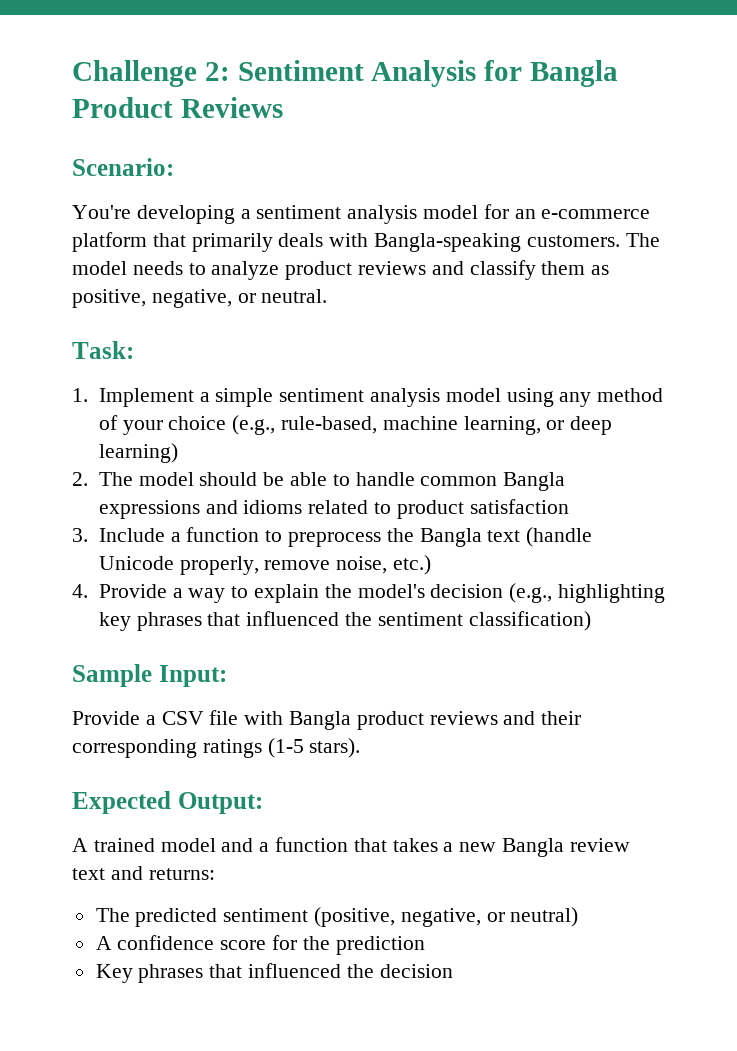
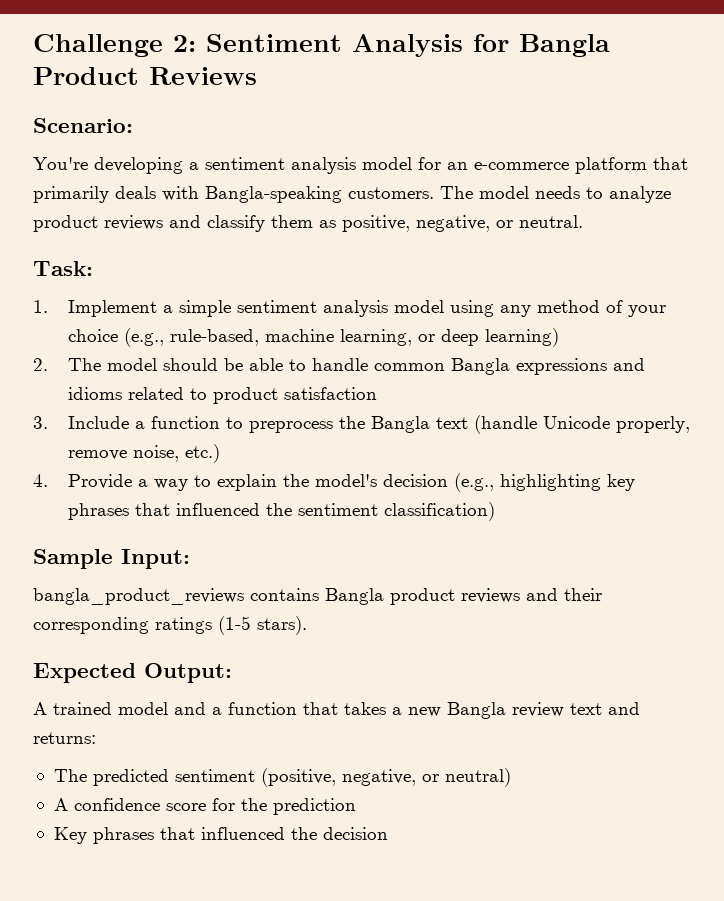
- Provide a CSV file with Bangla product reviews and their corresponding ratings (1-5 stars).
+ bangla_product_reviews contains Bangla product reviews and their corresponding ratings (1-5 stars).

